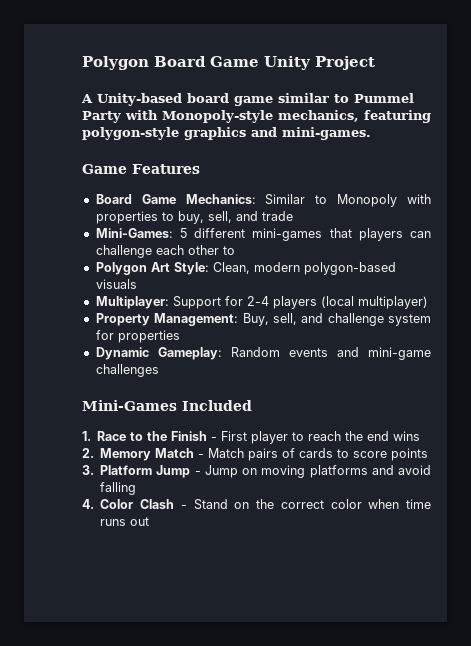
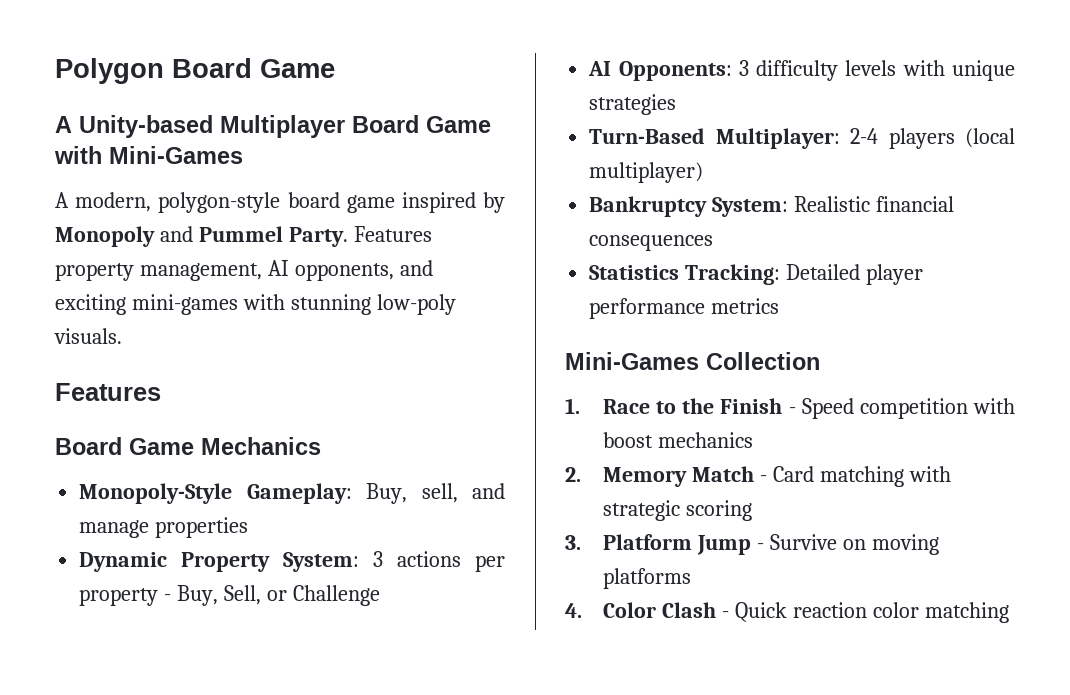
- Polygon Board Game Unity Project
+ Polygon Board Game
- A Unity-based board game similar to Pummel Party with Monopoly-style mechanics, featuring polygon-style graphics and mini-games.
- Game Features
- Board Game Mechanics: Similar to Monopoly with properties to buy, sell, and trade
- Mini-Games: 5 different mini-games that players can challenge each other to
- Polygon Art Style: Clean, modern polygon-based visuals
- Multiplayer: Support for 2-4 players (local multiplayer)
- Property Management: Buy, sell, and challenge system for properties
- Dynamic Gameplay: Random events and mini-game challenges
- Mini-Games Included
+ A Unity-based Multiplayer Board Game with Mini-Games
+ A modern, polygon-style board game inspired by Monopoly and Pummel Party. Features property management, AI opponents, and exciting mini-games with stunning low-poly visuals.
+ Features
+ Board Game Mechanics
+ Monopoly-Style Gameplay: Buy, sell, and manage properties
+ Dynamic Property System: 3 actions per property - Buy, Sell, or Challenge
+ AI Opponents: 3 difficulty levels with unique strategies
+ Turn-Based Multiplayer: 2-4 players (local multiplayer)
+ Bankruptcy System: Realistic financial consequences
+ Statistics Tracking: Detailed player performance metrics
+ Mini-Games Collection
- 1. Race to the Finish - First player to reach the end wins
- 2. Memory Match - Match pairs of cards to score points
+ 1. Race to the Finish - Speed competition with boost mechanics
+ 2. Memory Match - Card matching with strategic scoring
- 3. Platform Jump - Jump on moving platforms and avoid falling
+ 3. Platform Jump - Survive on moving platforms
- 4. Color Clash - Stand on the correct color when time runs out
+ 4. Color Clash - Quick reaction color matching

